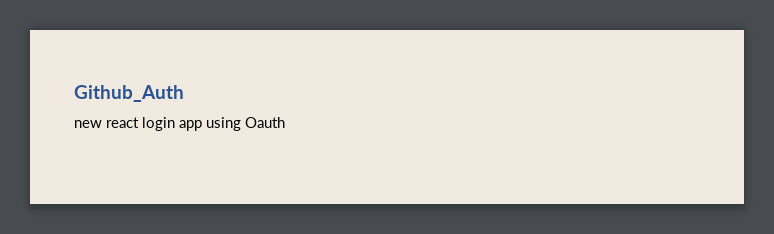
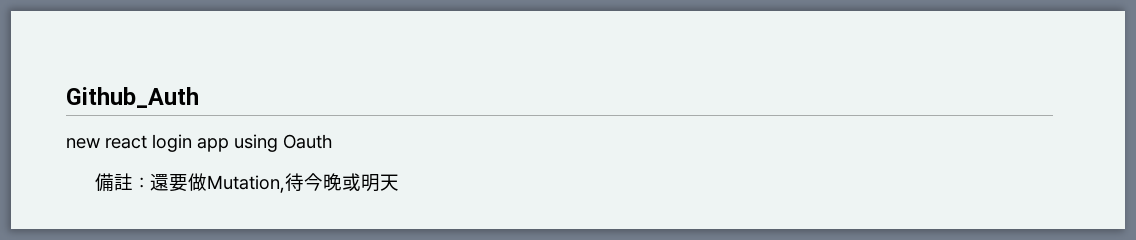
+ 備註：還要做Mutation,待今晚或明天

